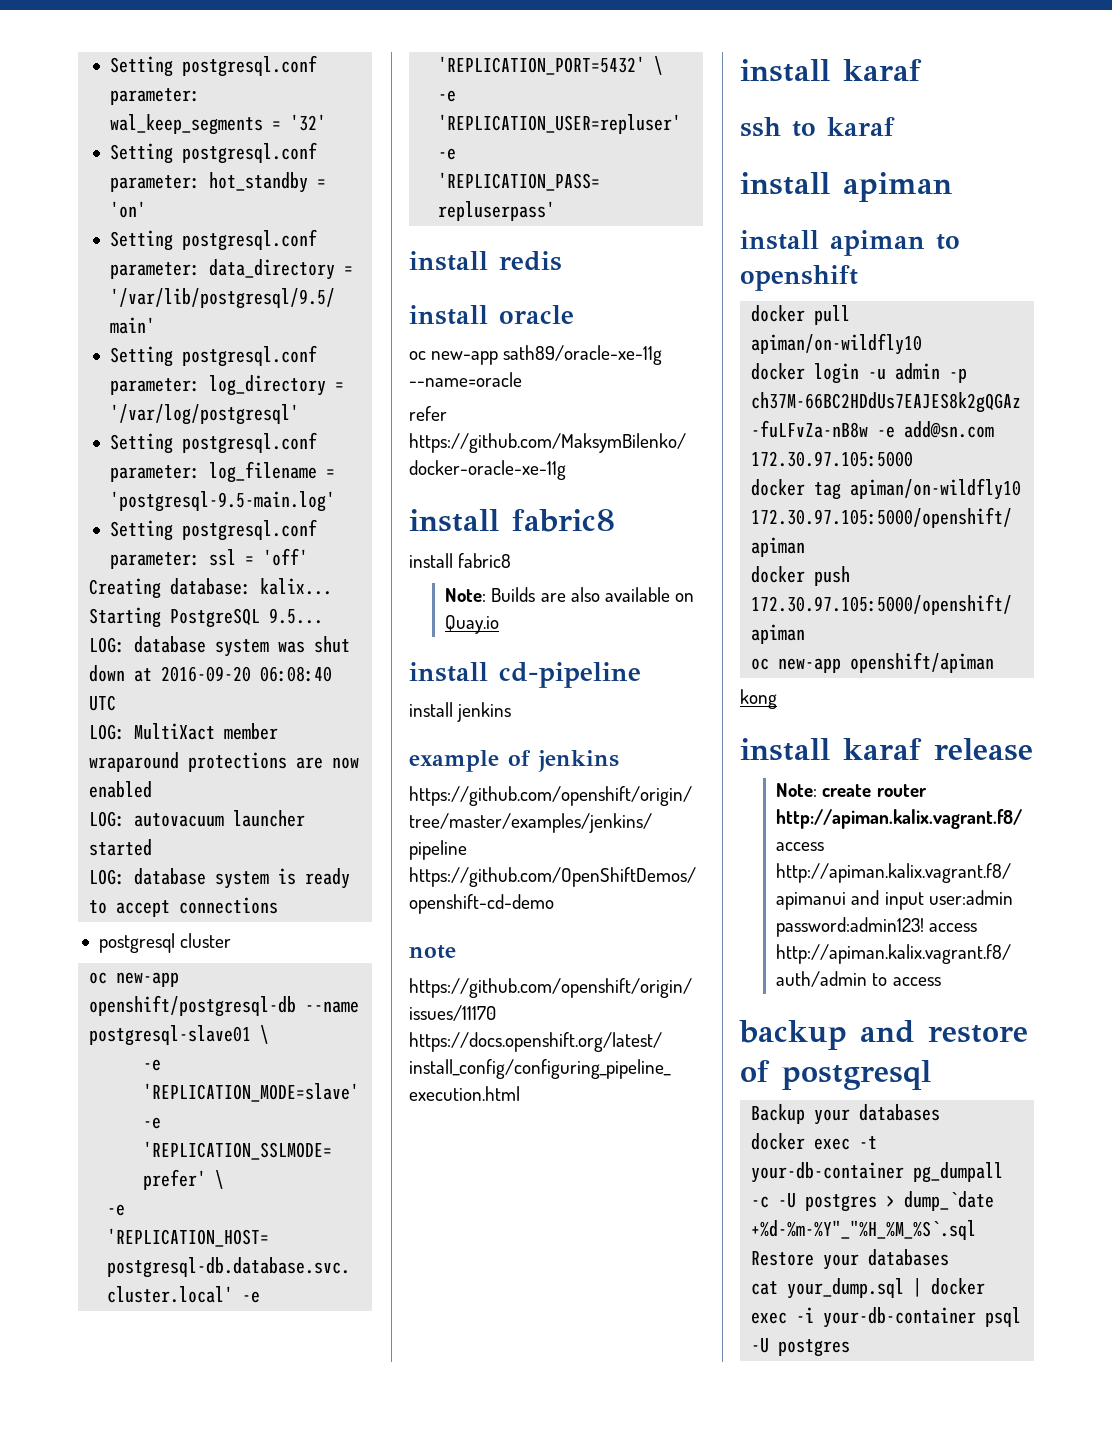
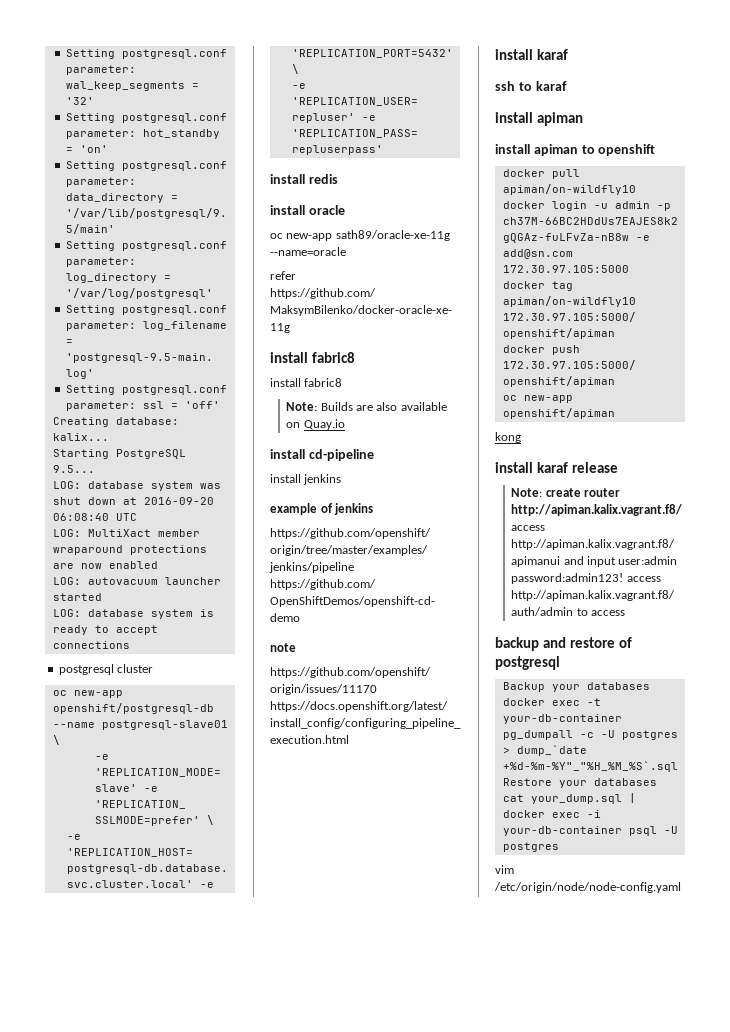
+ vim /etc/origin/node/node-config.yaml

